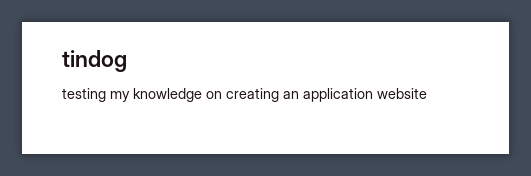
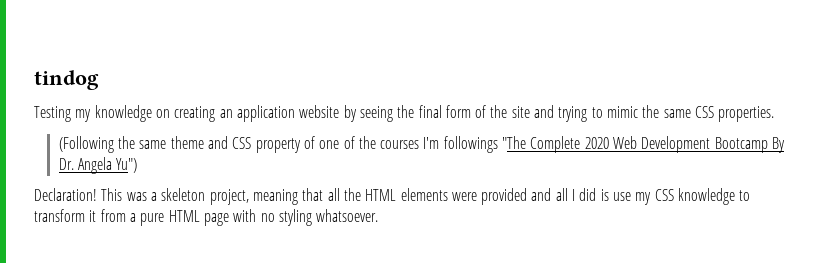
- testing my knowledge on creating an application website
+ Testing my knowledge on creating an application website by seeing the final form of the site and trying to mimic the same CSS properties.
+ (Following the same theme and CSS property of one of the courses I'm followings "The Complete 2020 Web Development Bootcamp By Dr. Angela Yu")
+ Declaration! This was a skeleton project, meaning that all the HTML elements were provided and all I did is use my CSS knowledge to transform it from a pure HTML page with no styling whatsoever.

